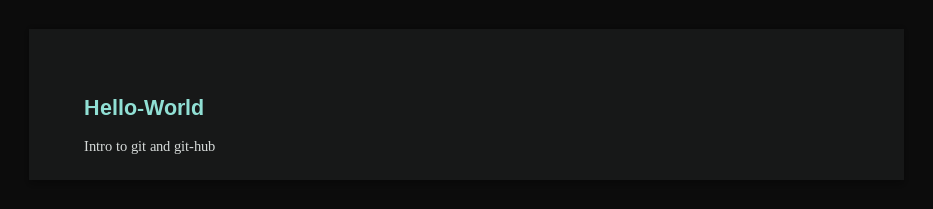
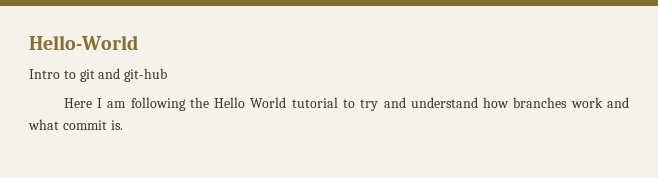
+ Here I am following the Hello World tutorial to try and understand how branches work and what commit is.

